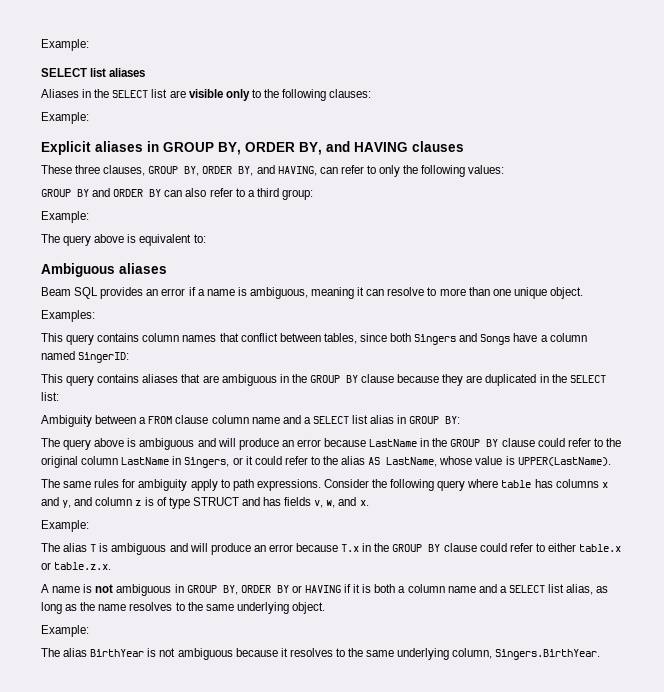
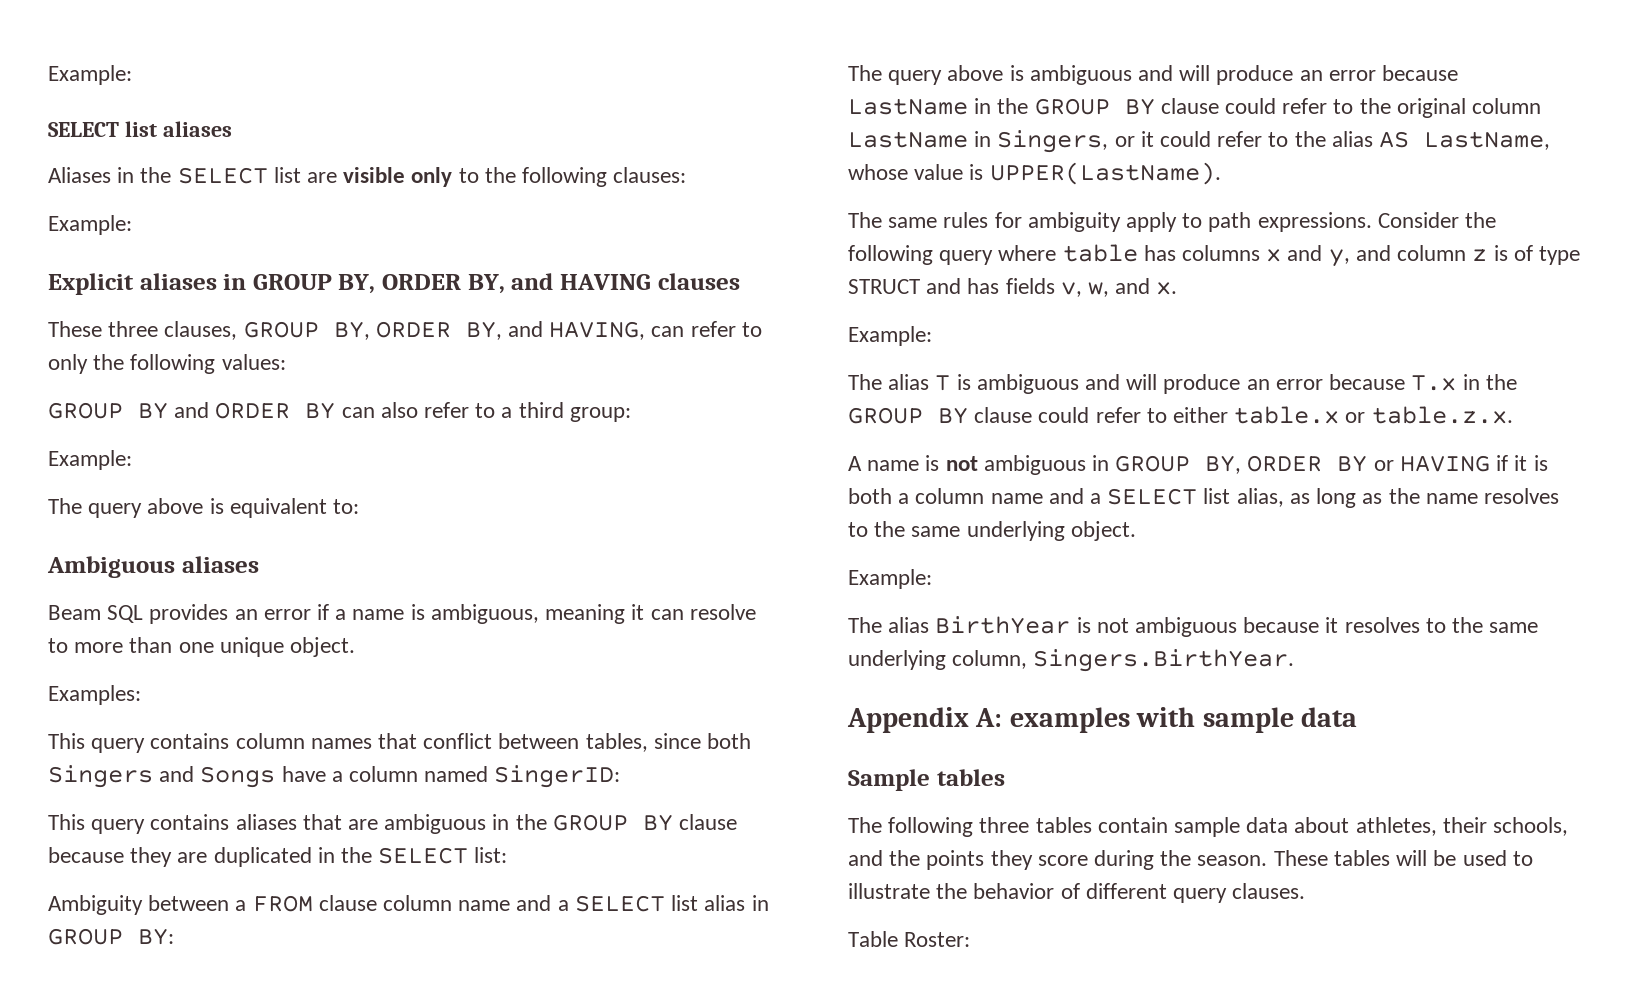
+ Appendix A: examples with sample data
+ Sample tables
+ The following three tables contain sample data about athletes, their schools, and the points they score during the season. These tables will be used to illustrate the behavior of different query clauses.
+ Table Roster:

